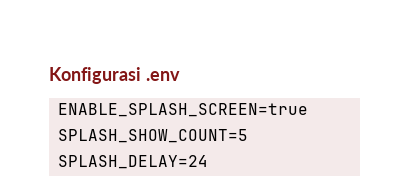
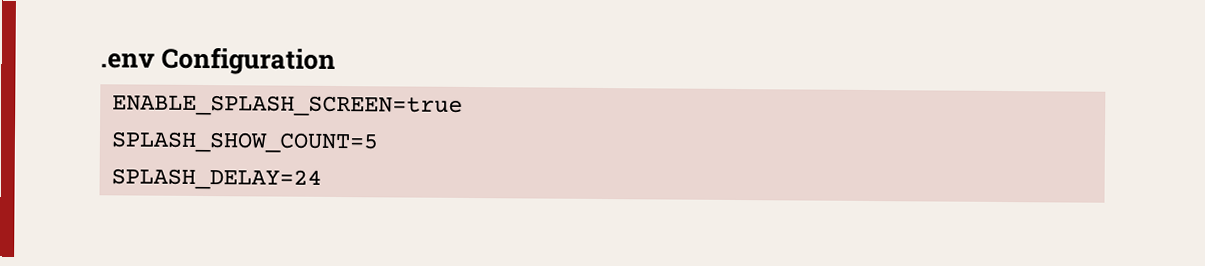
- Konfigurasi .env
+ .env Configuration

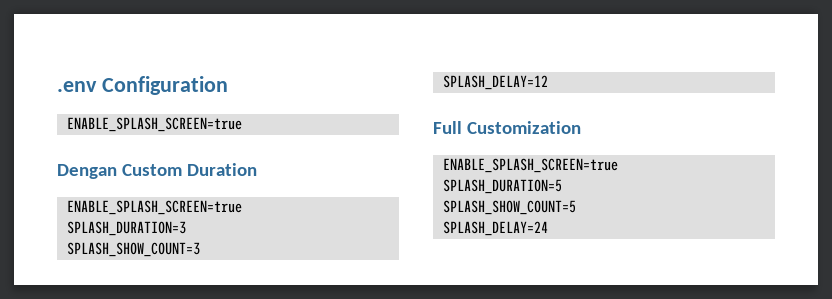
+ Dengan Custom Duration
+ ENABLE_SPLASH_SCREEN=true
+ SPLASH_DURATION=3
+ SPLASH_SHOW_COUNT=3
+ SPLASH_DELAY=12
+ Full Customization
+ ENABLE_SPLASH_SCREEN=true
+ SPLASH_DURATION=5

